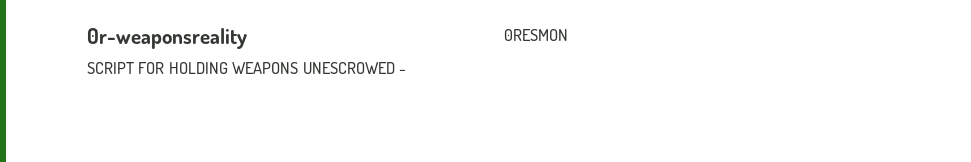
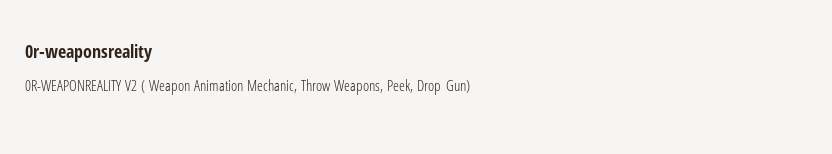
- SCRIPT FOR HOLDING WEAPONS UNESCROWED - 0RESMON
+ 0R-WEAPONREALITY V2 ( Weapon Animation Mechanic, Throw Weapons, Peek, Drop Gun)

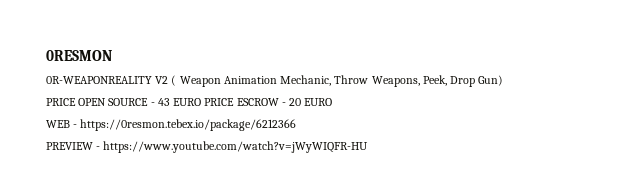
- 0r-weaponsreality
+ 0RESMON
+ PRICE OPEN SOURCE - 43 EURO PRICE ESCROW - 20 EURO
+ WEB - https://0resmon.tebex.io/package/6212366
+ PREVIEW - https://www.youtube.com/watch?v=jWyWIQFR-HU

